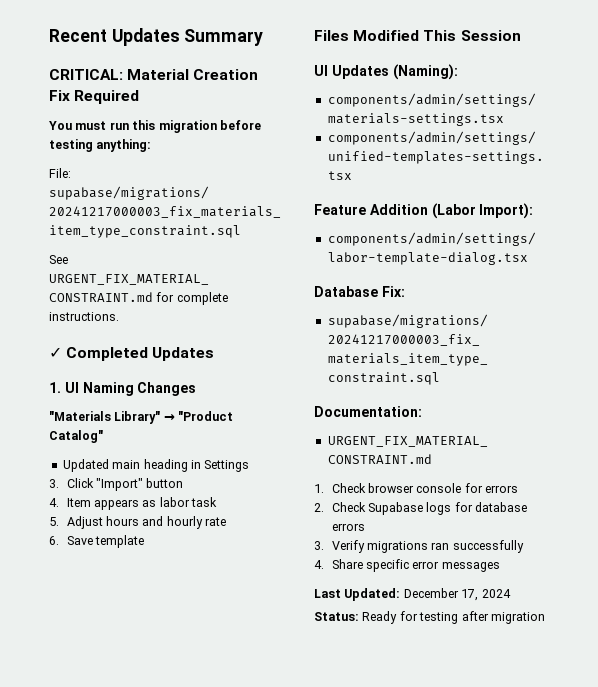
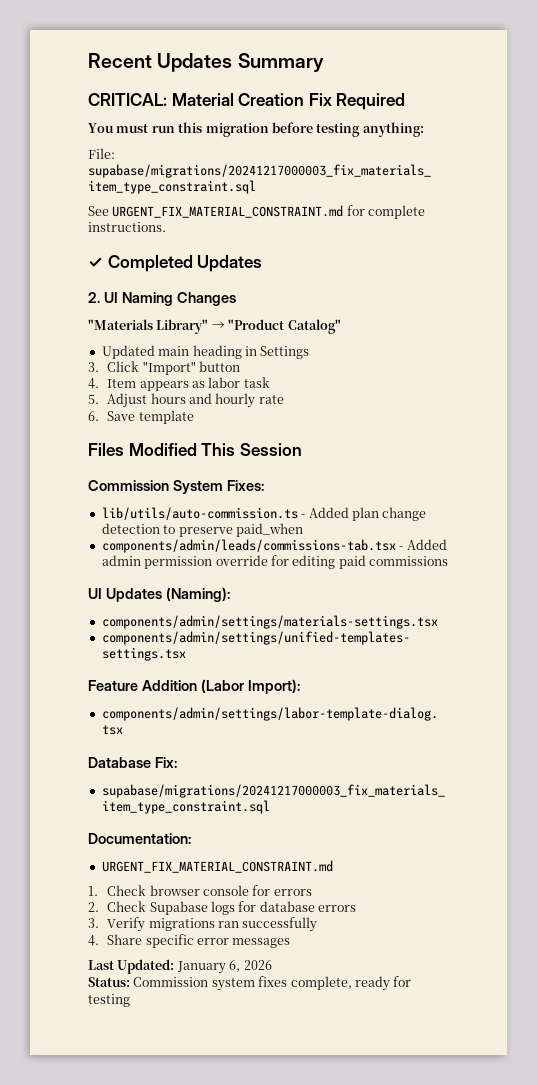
- 1. UI Naming Changes
+ 2. UI Naming Changes
+ Commission System Fixes:
+ lib/utils/auto-commission.ts - Added plan change detection to preserve paid_when
+ components/admin/leads/commissions-tab.tsx - Added admin permission override for editing paid commissions
- Last Updated: December 17, 2024
- Status: Ready for testing after migration
+ Last Updated: January 6, 2026
+ Status: Commission system fixes complete, ready for testing

